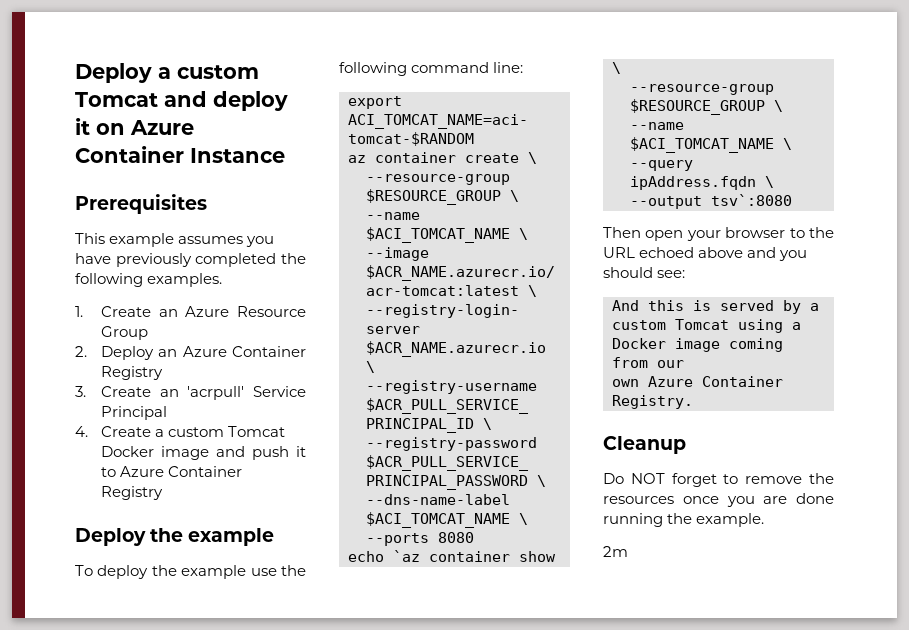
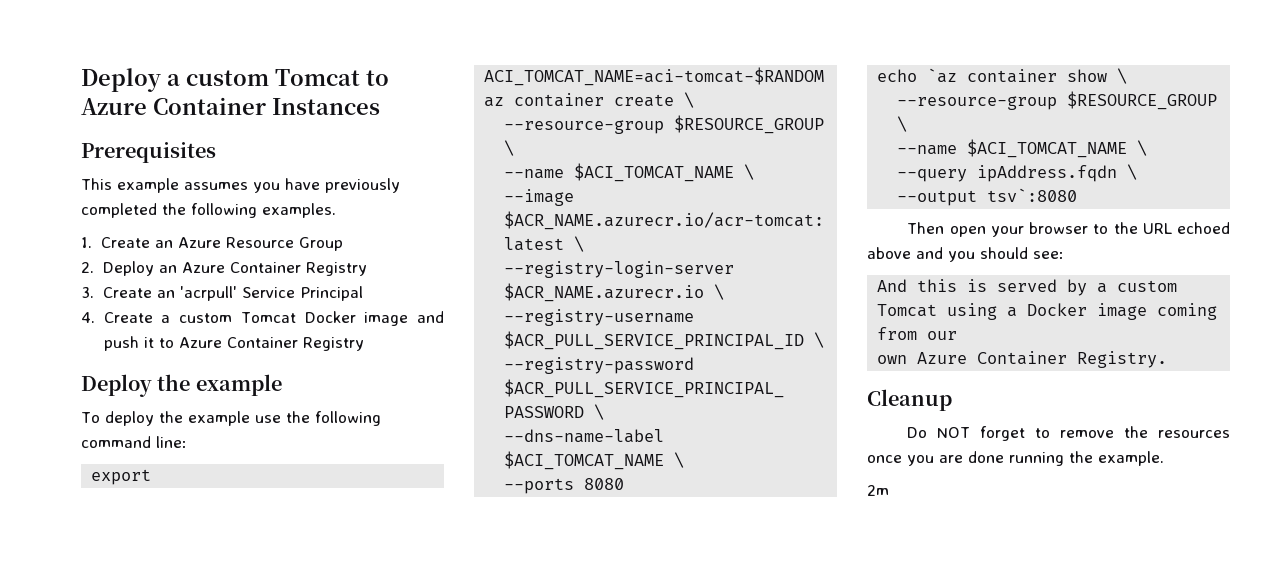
- Deploy a custom Tomcat and deploy it on Azure Container Instance
+ Deploy a custom Tomcat to Azure Container Instances

